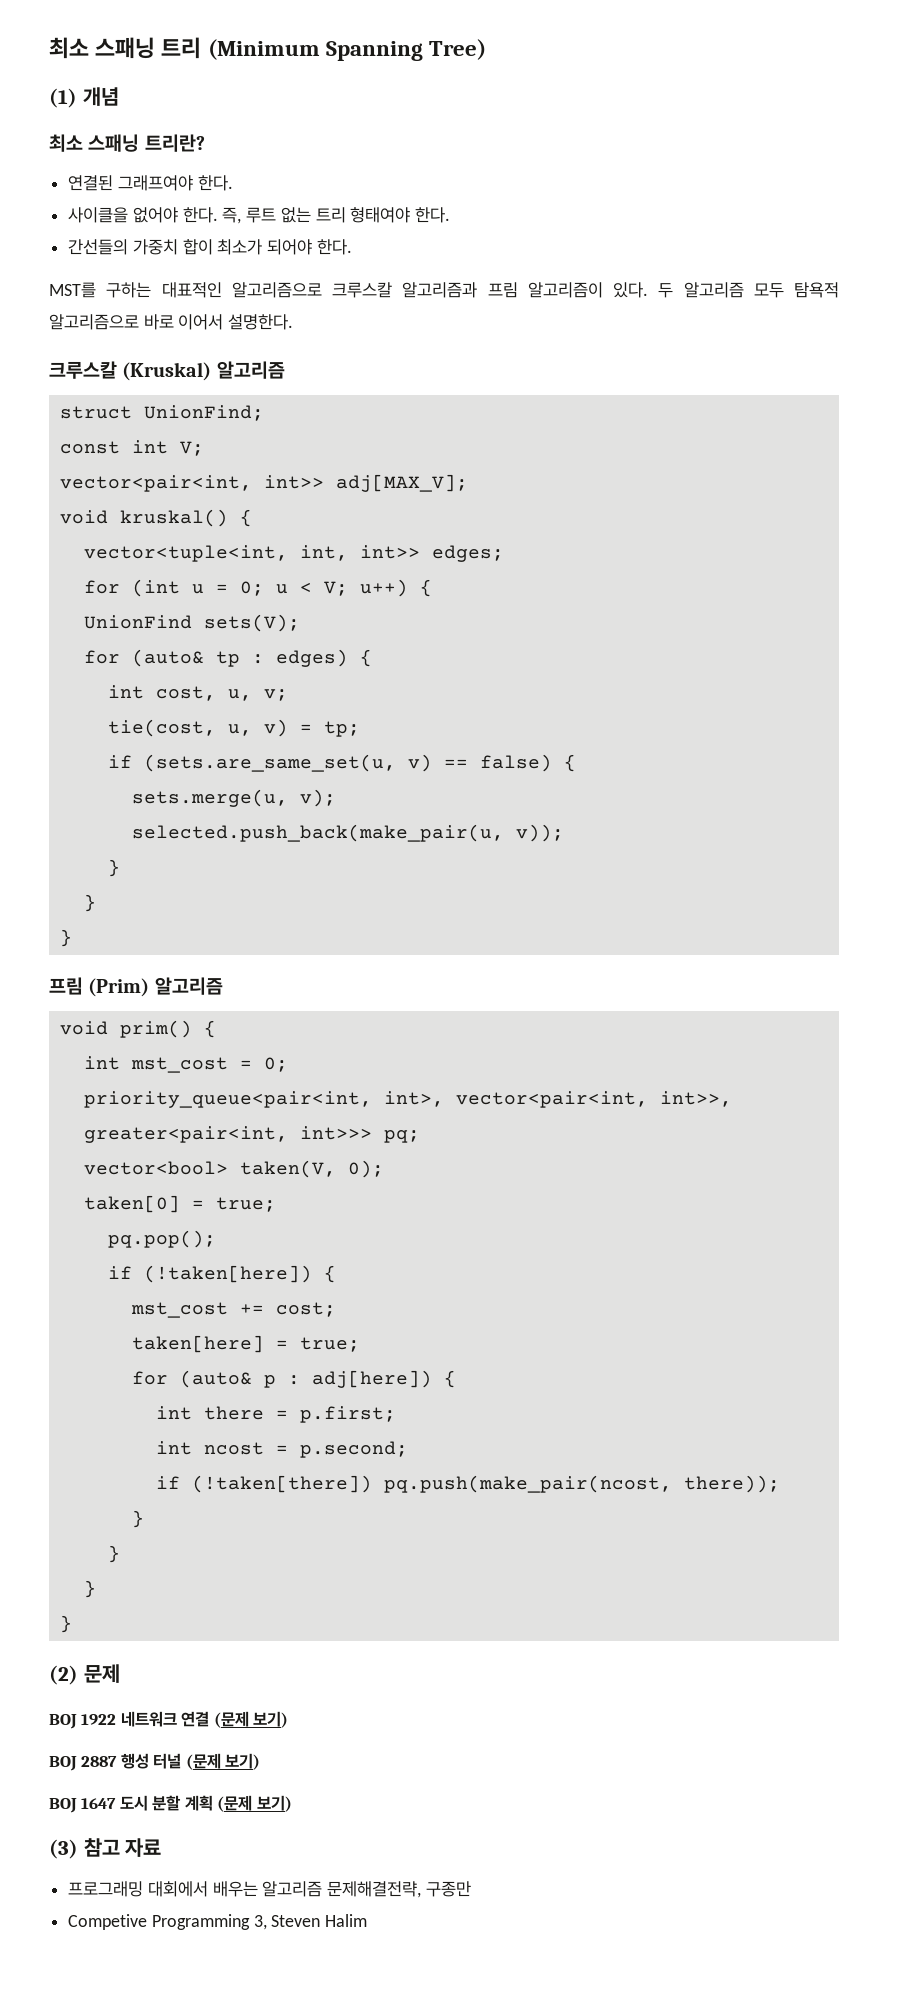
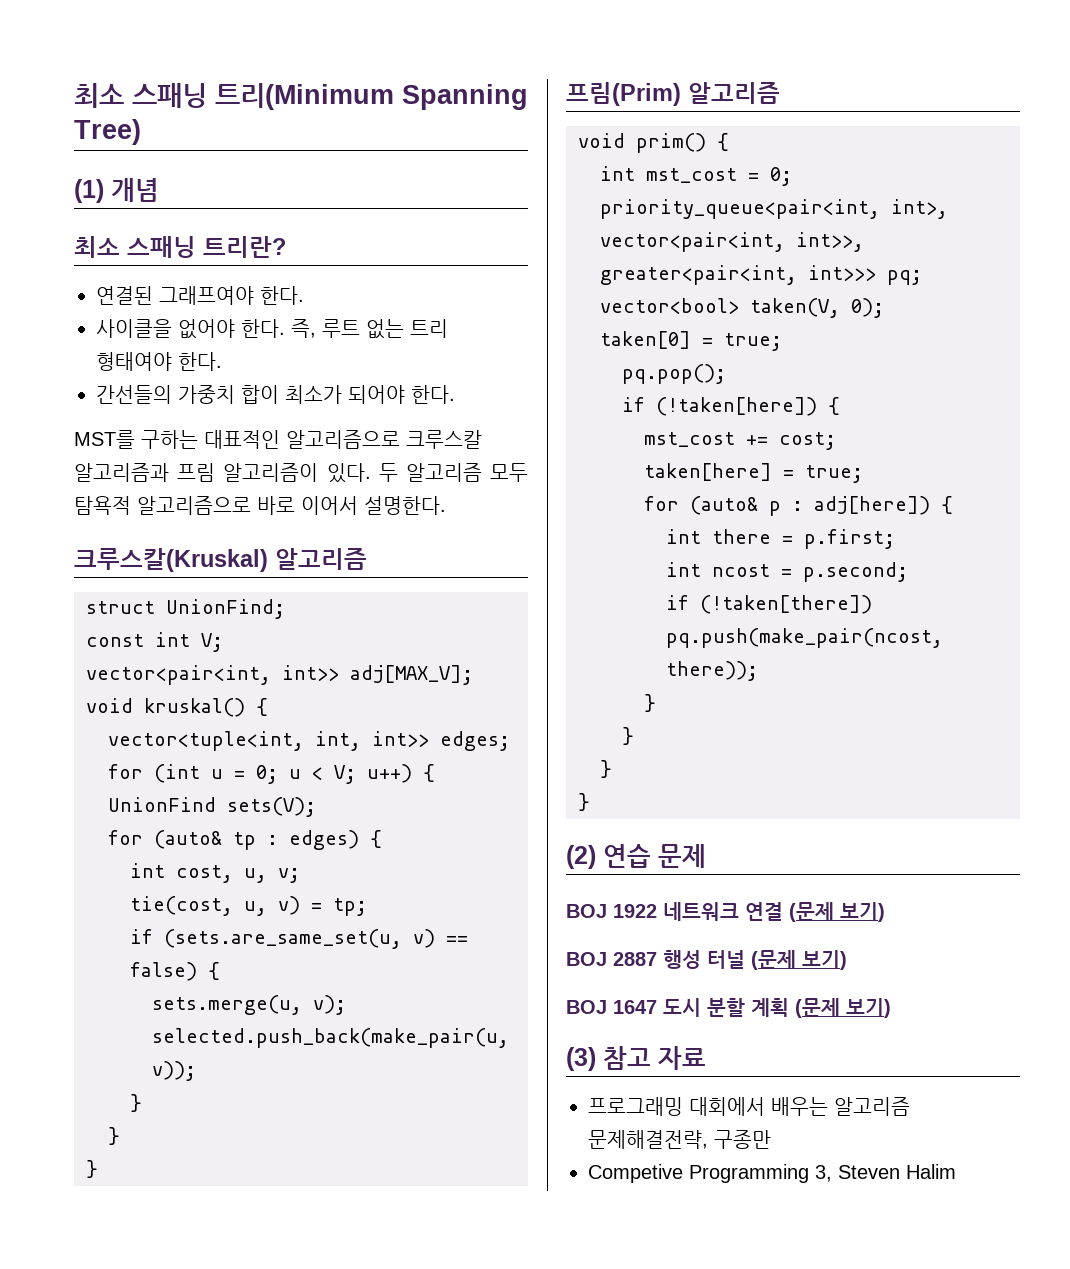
- 최소 스패닝 트리 (Minimum Spanning Tree)
+ 최소 스패닝 트리(Minimum Spanning Tree)
- 크루스칼 (Kruskal) 알고리즘
+ 크루스칼(Kruskal) 알고리즘
- 프림 (Prim) 알고리즘
+ 프림(Prim) 알고리즘
- (2) 문제
+ (2) 연습 문제

